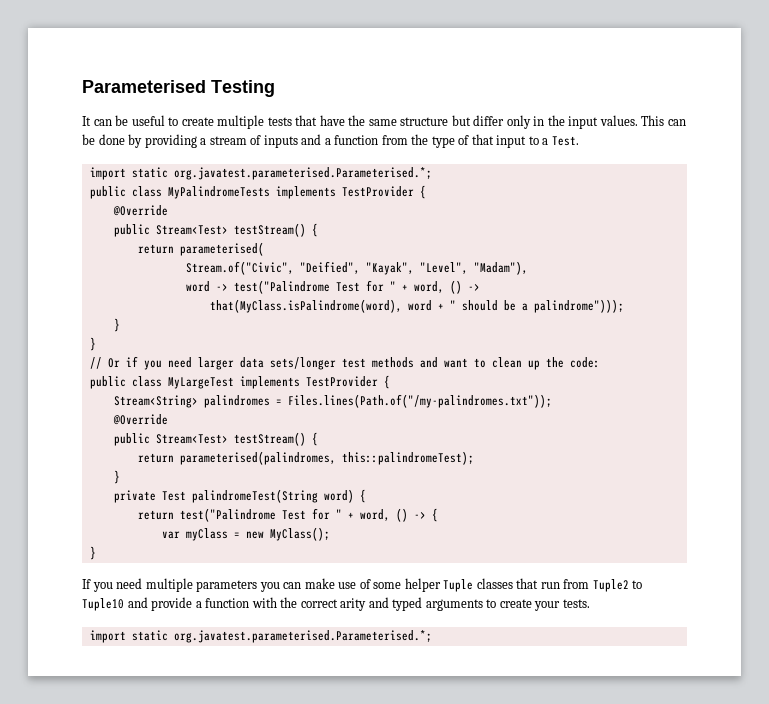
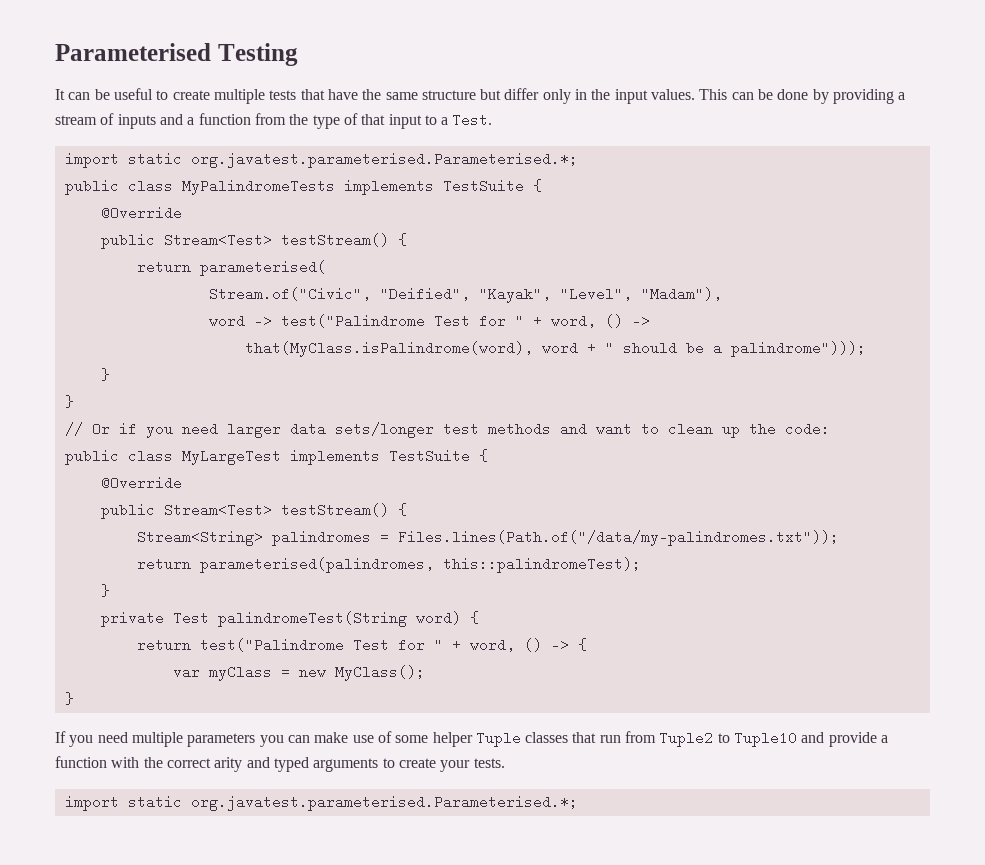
- public class MyPalindromeTests implements TestProvider {
+ public class MyPalindromeTests implements TestSuite {
- public class MyLargeTest implements TestProvider {
- Stream<String> palindromes = Files.lines(Path.of("/my-palindromes.txt"));
+ public class MyLargeTest implements TestSuite {
  @Override
  public Stream<Test> testStream() {
+ Stream<String> palindromes = Files.lines(Path.of("/data/my-palindromes.txt"));

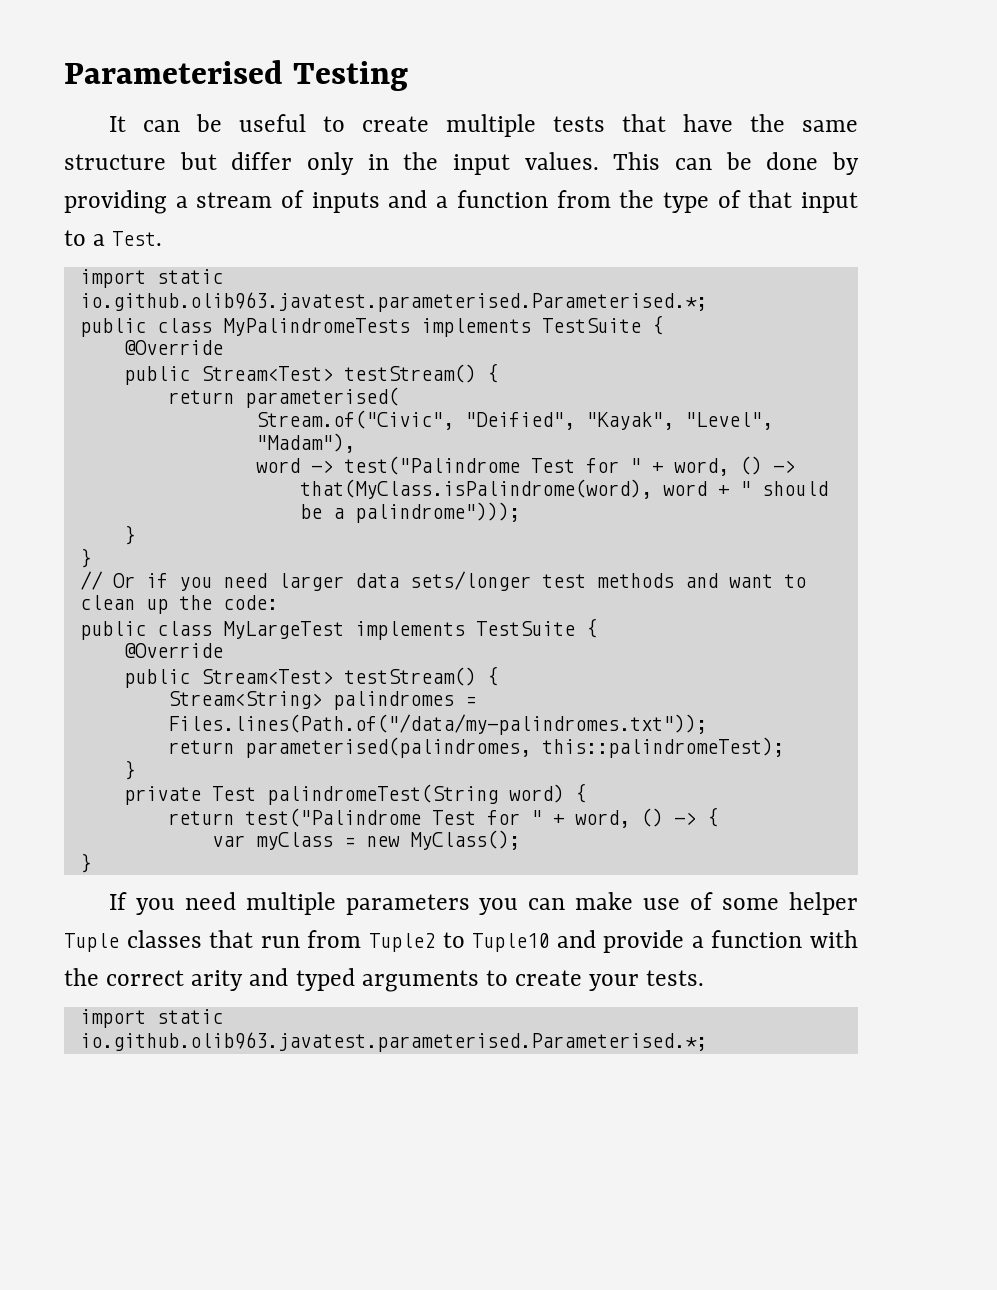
  This can be done by providing a stream of inputs and a function from the type of that input to a Test.
- import static org.javatest.parameterised.Parameterised.*;
+ import static io.github.olib963.javatest.parameterised.Parameterised.*;
  If you need multiple parameters you can make use of some helper Tuple classes that run from Tuple2 to Tuple10 and provide a function with the correct arity and typed arguments to create your tests.
- import static org.javatest.parameterised.Parameterised.*;
+ import static io.github.olib963.javatest.parameterised.Parameterised.*;

